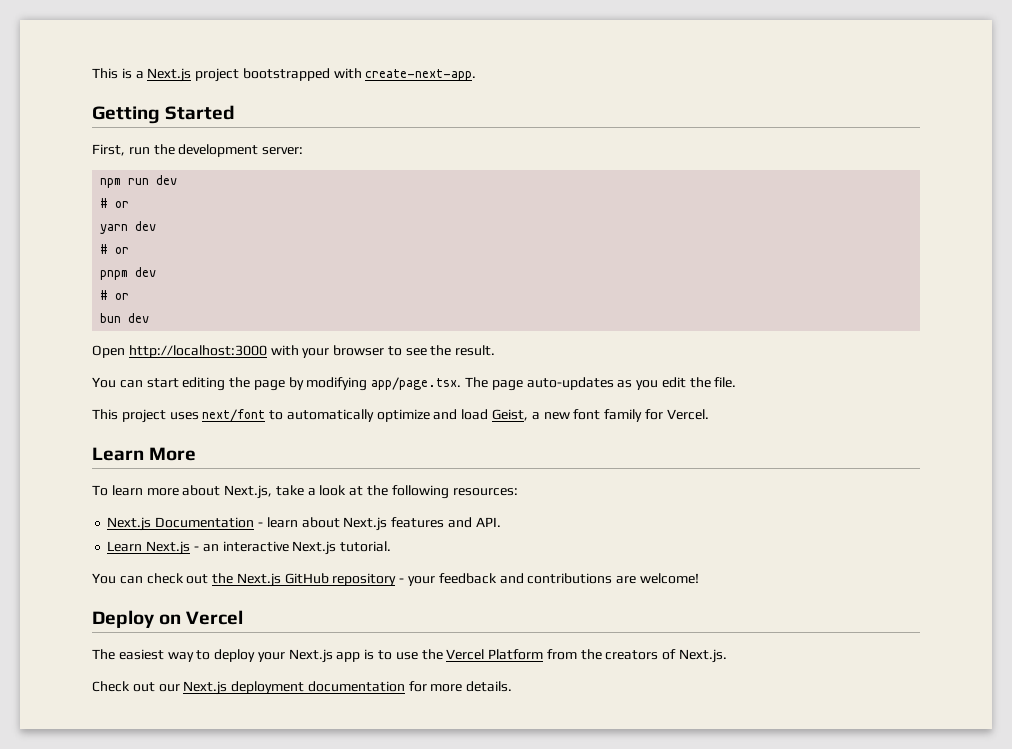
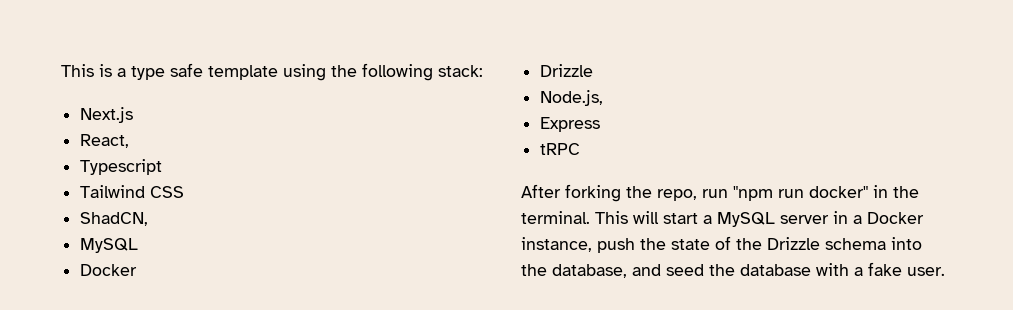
- This is a Next.js project bootstrapped with create-next-app.
- Getting Started
- First, run the development server:
- npm run dev
- # or
- yarn dev
- # or
- pnpm dev
- # or
- bun dev
- Open http://localhost:3000 with your browser to see the result.
- You can start editing the page by modifying app/page.tsx. The page auto-updates as you edit the file.
- This project uses next/font to automatically optimize and load Geist, a new font family for Vercel.
- Learn More
- To learn more about Next.js, take a look at the following resources:
- Next.js Documentation - learn about Next.js features and API.
- Learn Next.js - an interactive Next.js tutorial.
- You can check out the Next.js GitHub repository - your feedback and contributions are welcome!
- Deploy on Vercel
- The easiest way to deploy your Next.js app is to use the Vercel Platform from the creators of Next.js.
- Check out our Next.js deployment documentation for more details.
+ This is a type safe template using the following stack:
+ Next.js
+ React,
+ Typescript
+ Tailwind CSS
+ ShadCN,
+ MySQL
+ Docker
+ Drizzle
+ Node.js,
+ Express
+ tRPC
+ After forking the repo, run "npm run docker" in the terminal. This will start a MySQL server in a Docker instance, push the state of the Drizzle schema into the database, and seed the database with a fake user.

